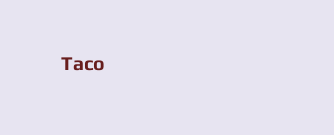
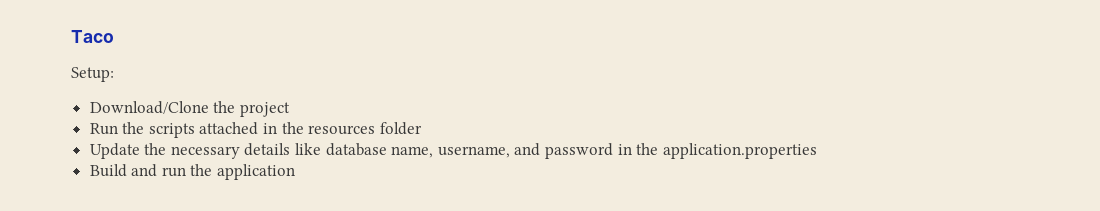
+ Setup:
+ Download/Clone the project
+ Run the scripts attached in the resources folder
+ Update the necessary details like database name, username, and password in the application.properties
+ Build and run the application

